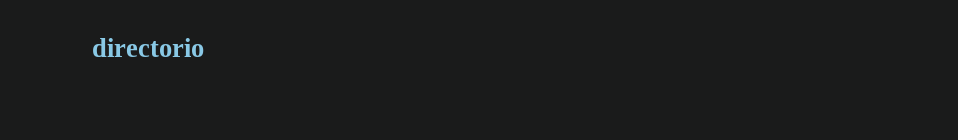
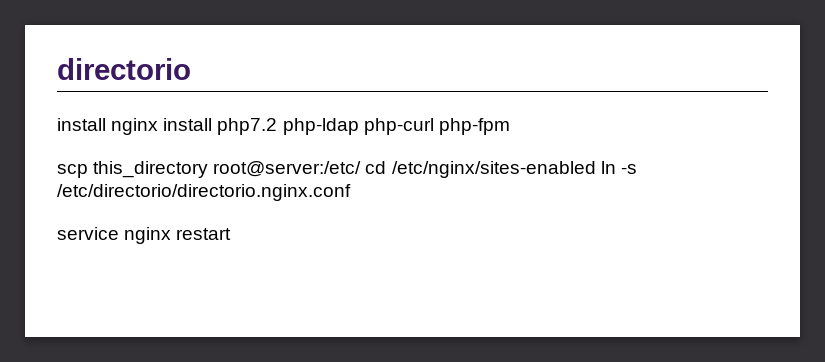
+ install nginx install php7.2 php-ldap php-curl php-fpm
+ scp this_directory root@server:/etc/ cd /etc/nginx/sites-enabled ln -s /etc/directorio/directorio.nginx.conf
+ service nginx restart

